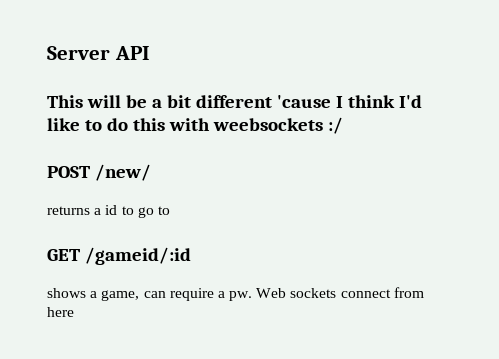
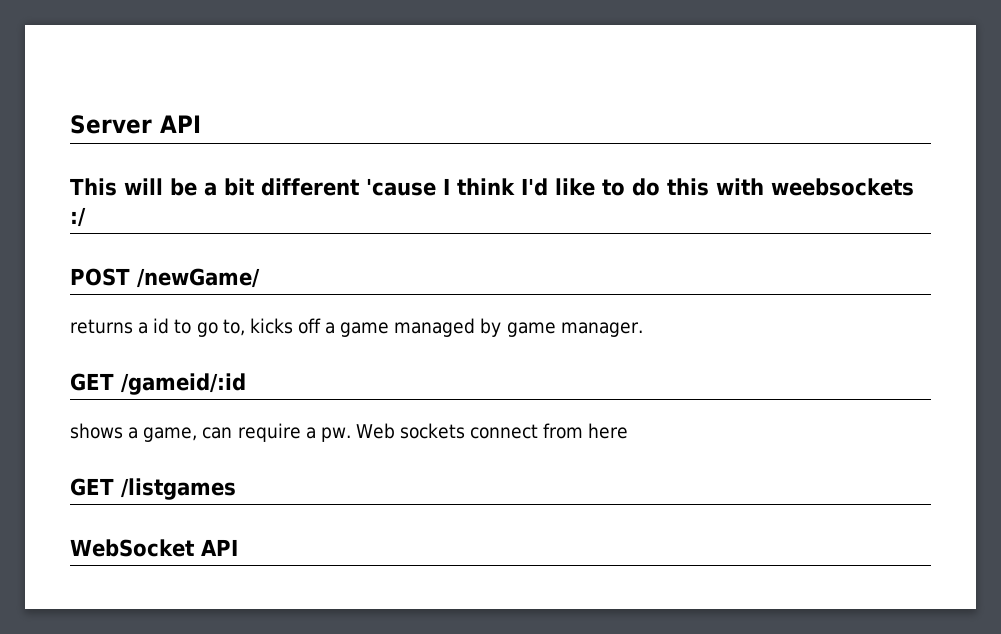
- POST /new/
+ POST /newGame/
- returns a id to go to
+ returns a id to go to, kicks off a game managed by game manager.
+ GET /listgames
+ WebSocket API

